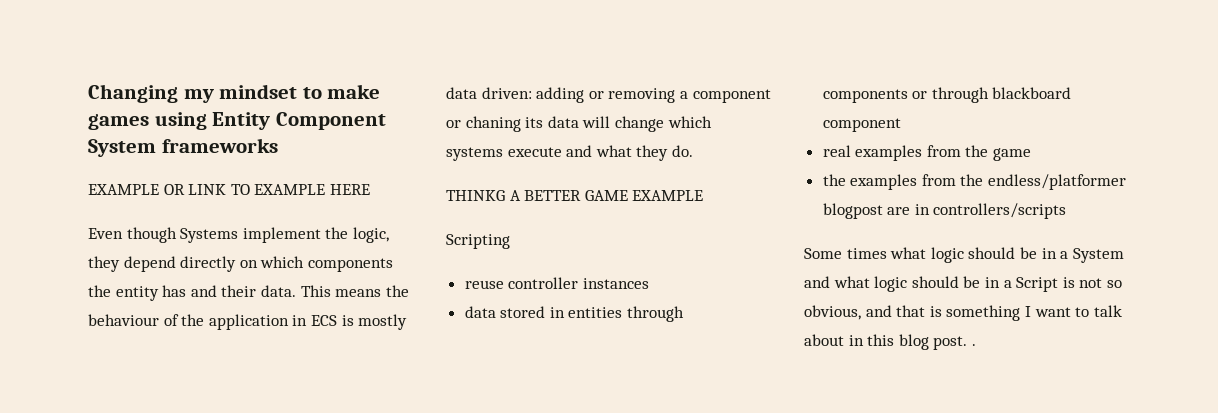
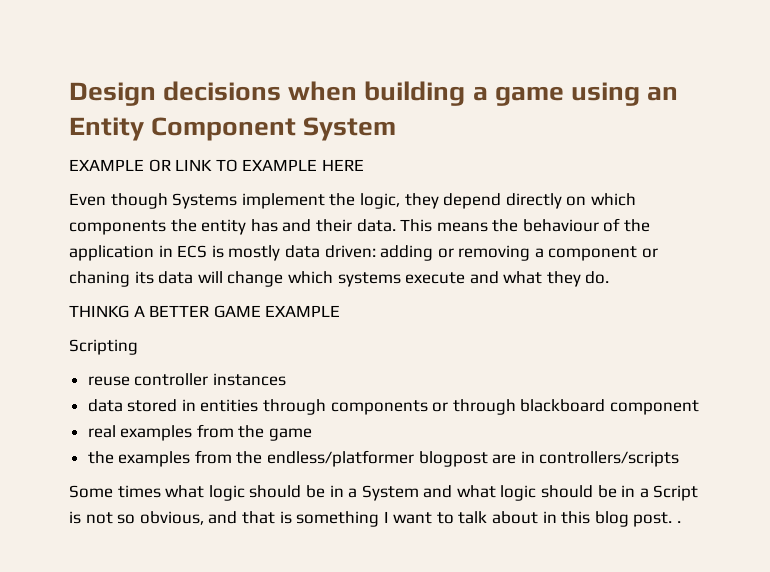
- Changing my mindset to make games using Entity Component System frameworks
+ Design decisions when building a game using an Entity Component System

